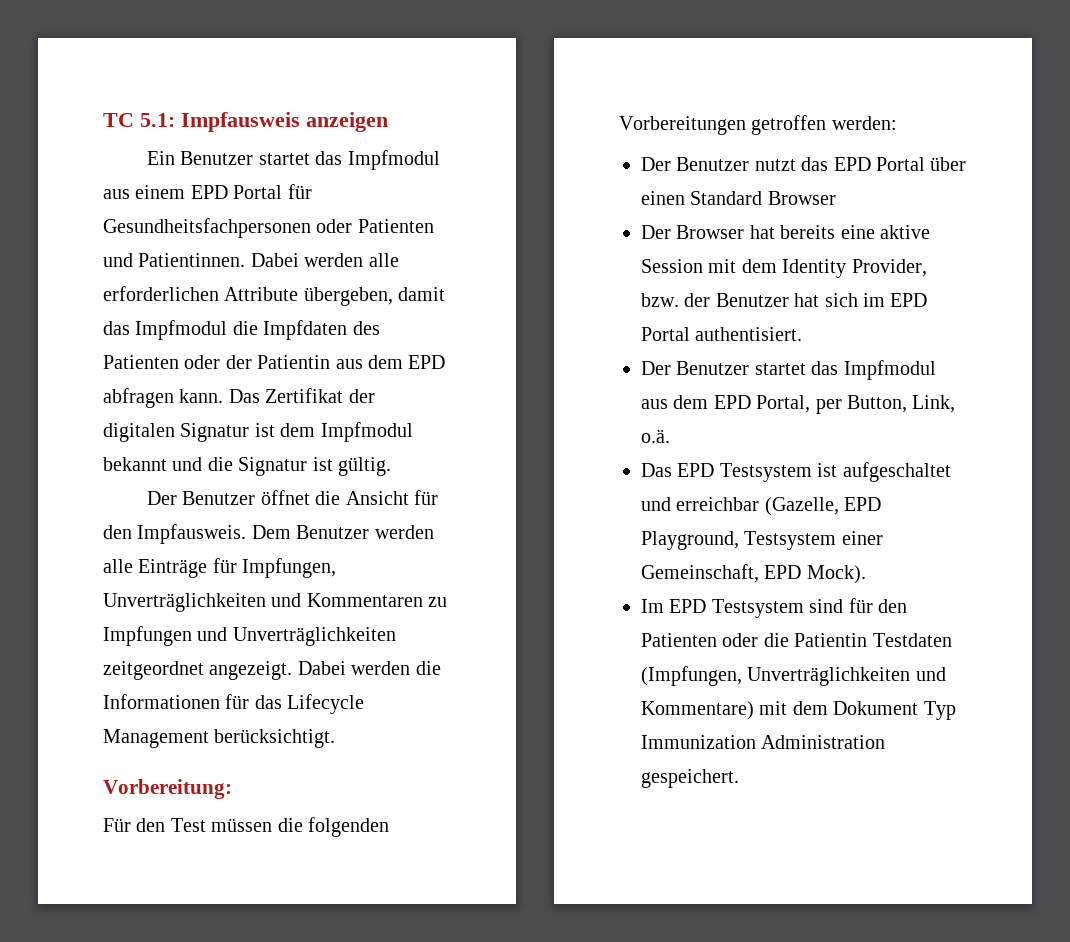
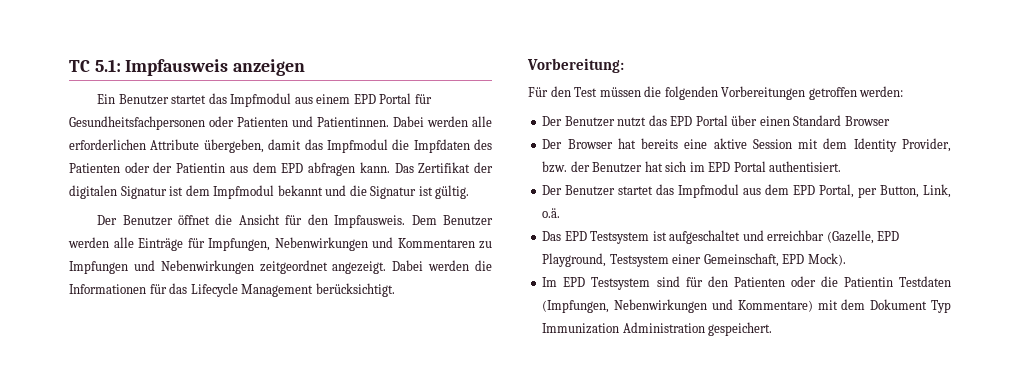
- Dem Benutzer werden alle Einträge für Impfungen, Unverträglichkeiten und Kommentaren zu Impfungen und Unverträglichkeiten zeitgeordnet angezeigt.
+ Dem Benutzer werden alle Einträge für Impfungen, Nebenwirkungen und Kommentaren zu Impfungen und Nebenwirkungen zeitgeordnet angezeigt.
- Im EPD Testsystem sind für den Patienten oder die Patientin Testdaten (Impfungen, Unverträglichkeiten und Kommentare) mit dem Dokument Typ Immunization Administration gespeichert.
+ Im EPD Testsystem sind für den Patienten oder die Patientin Testdaten (Impfungen, Nebenwirkungen und Kommentare) mit dem Dokument Typ Immunization Administration gespeichert.

